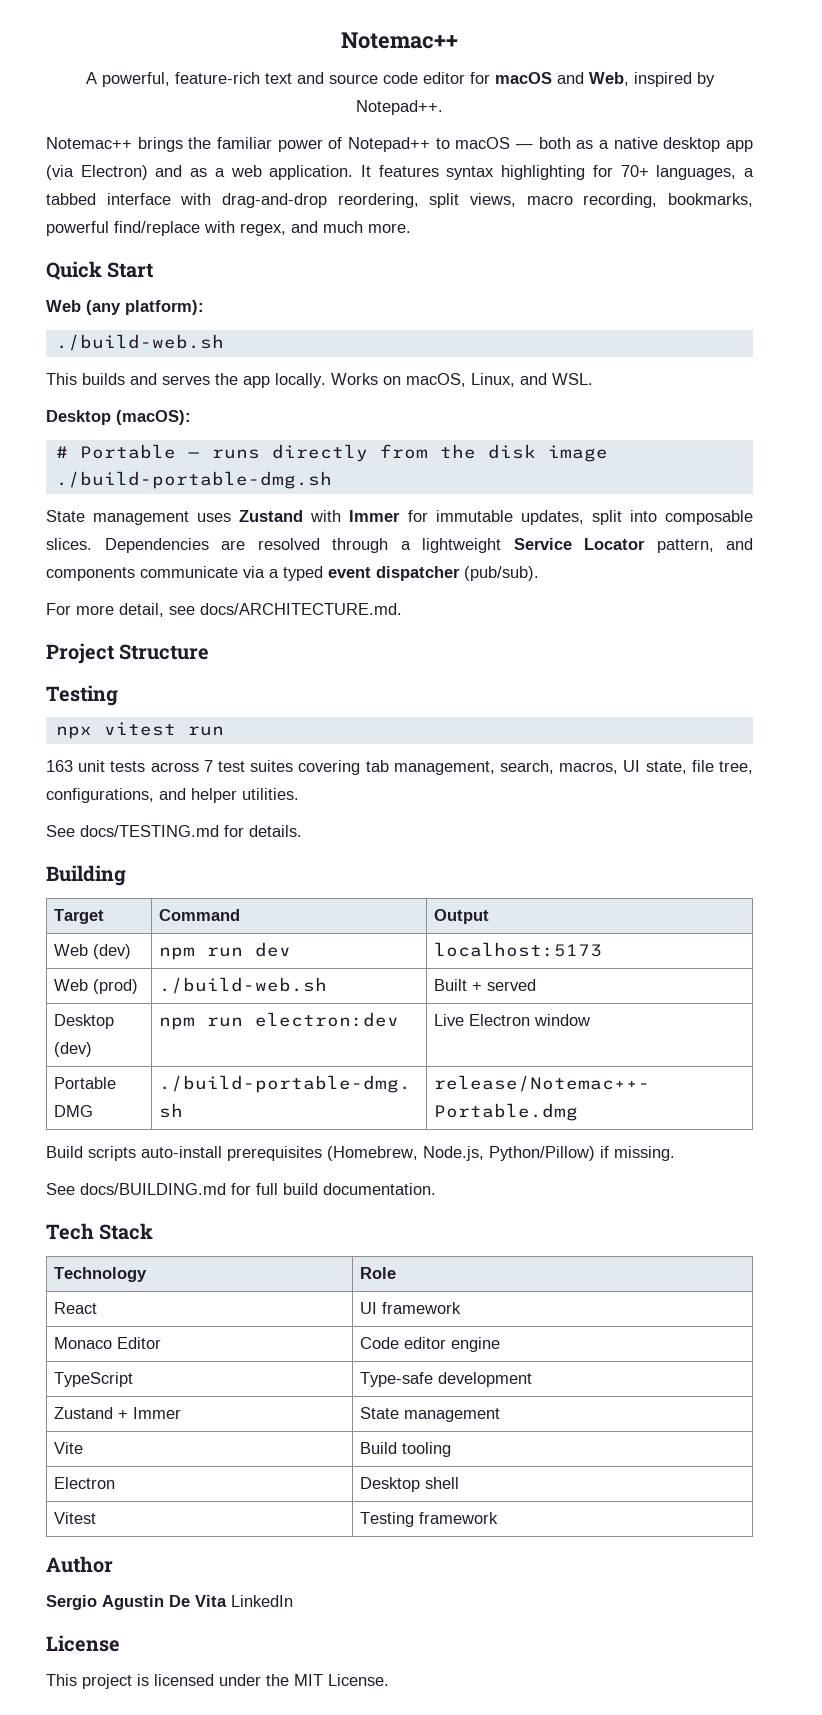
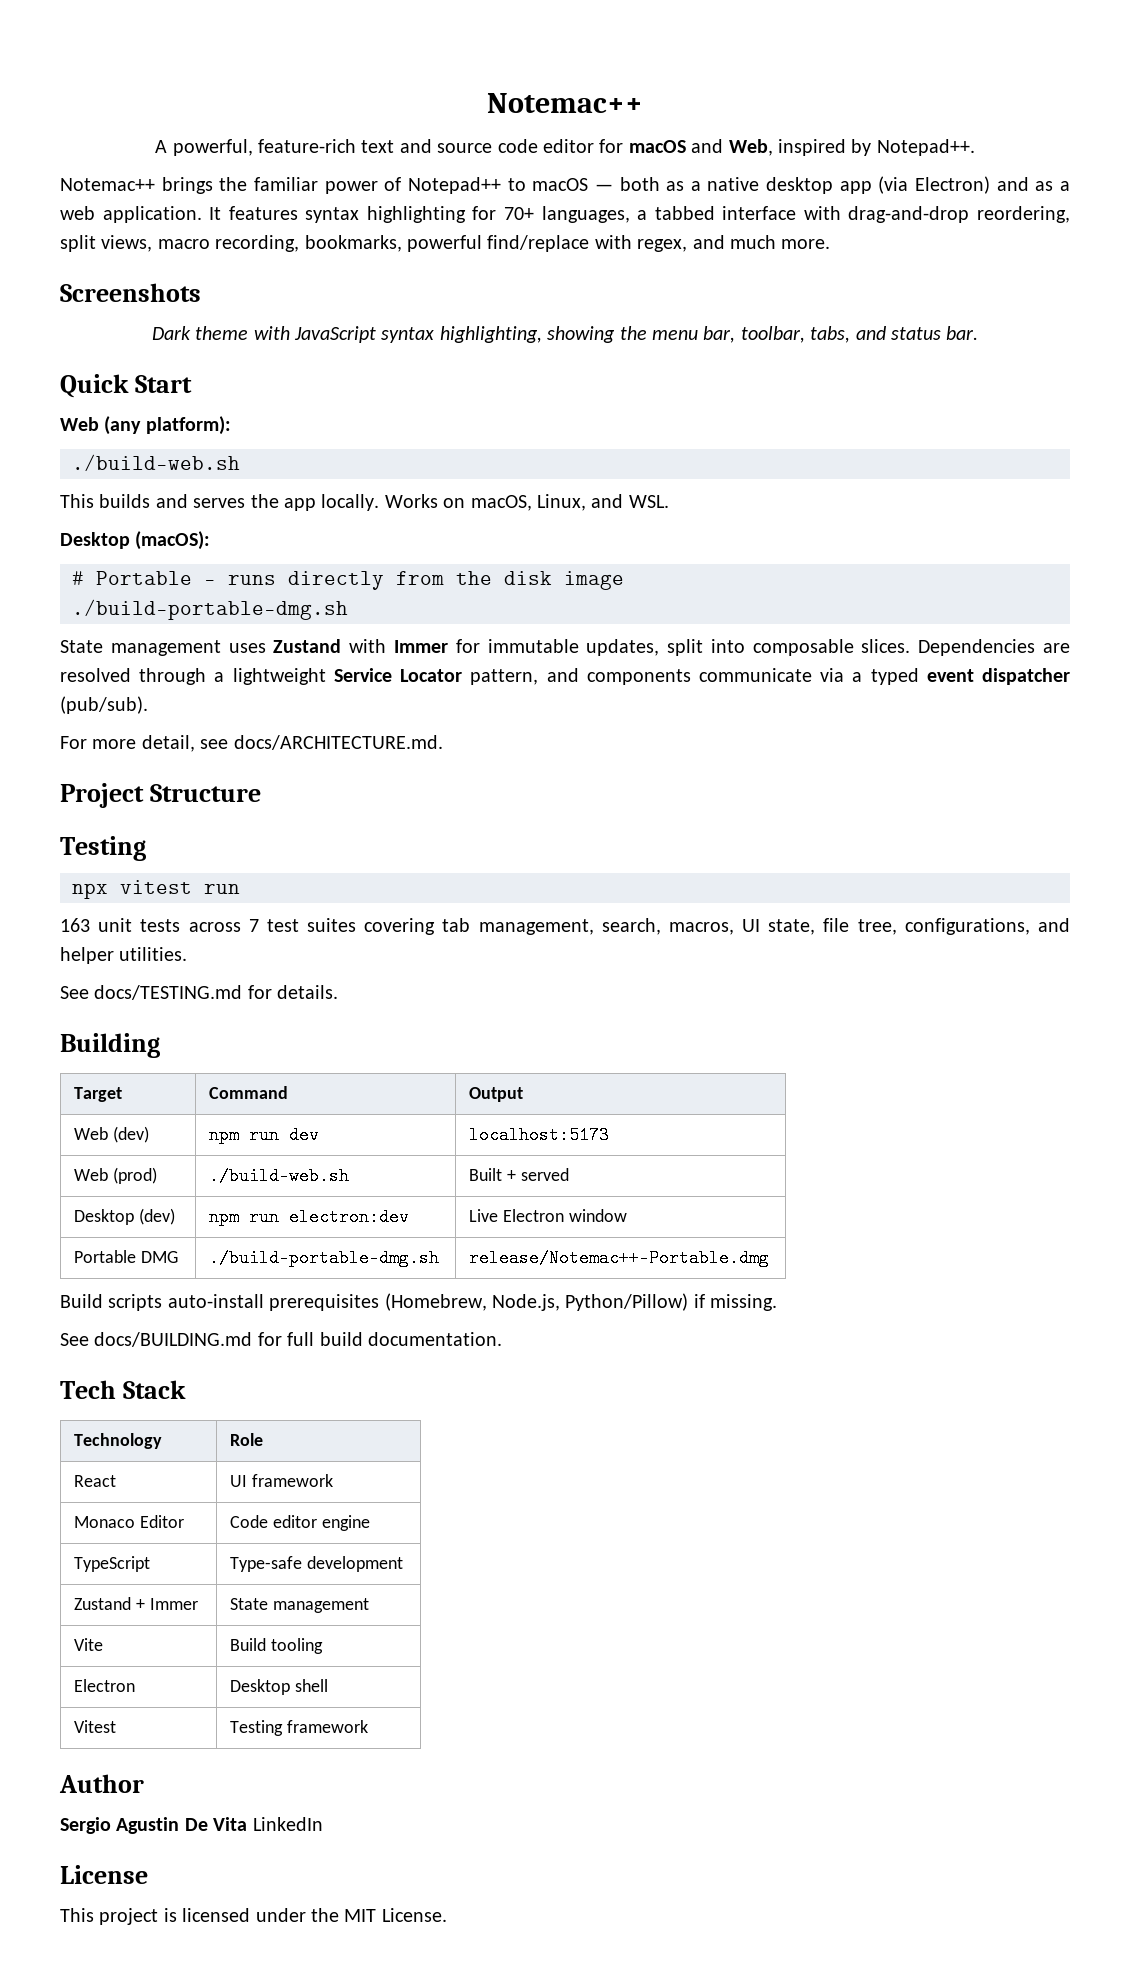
+ Screenshots
+ Dark theme with JavaScript syntax highlighting, showing the menu bar, toolbar, tabs, and status bar.

